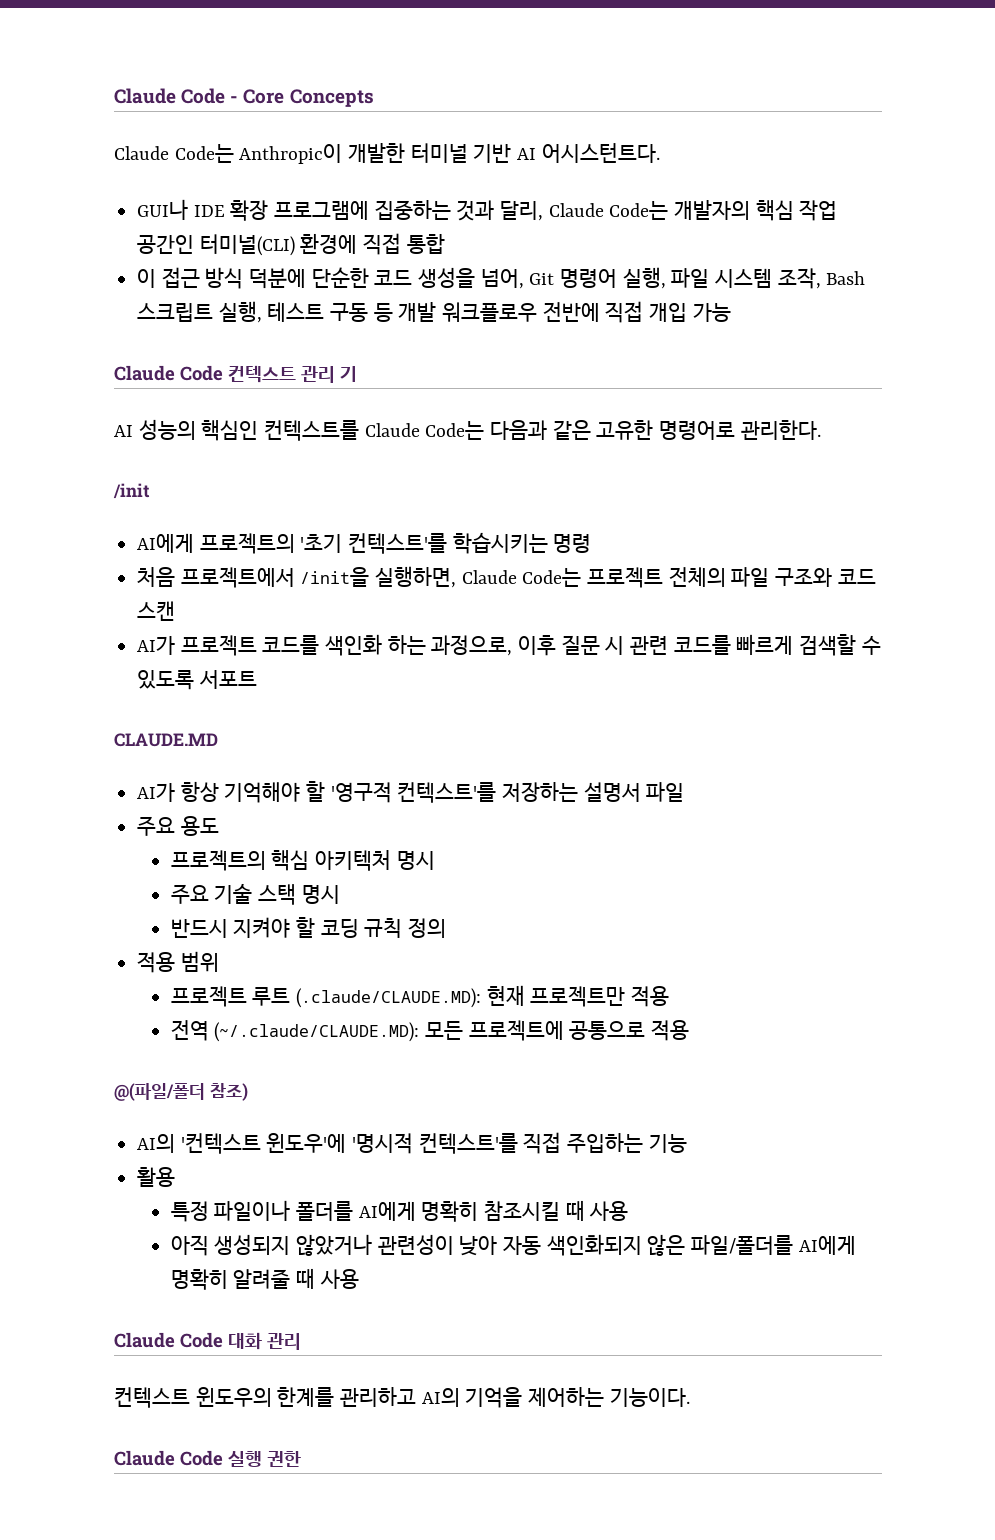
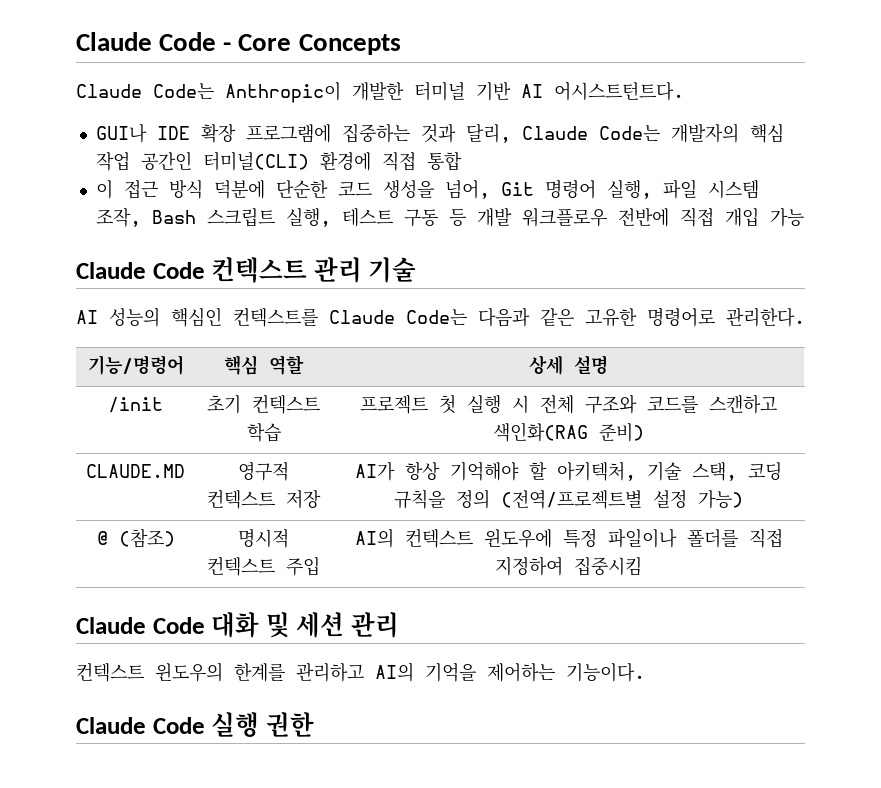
- Claude Code는 Anthropic이 개발한 터미널 기반 AI 어시스턴트다.
+ Claude Code는 Anthropic이 개발한 터미널 기반 AI 어시스트턴트다.
- Claude Code 컨텍스트 관리 기
+ Claude Code 컨텍스트 관리 기술
- /init
- AI에게 프로젝트의 '초기 컨텍스트'를 학습시키는 명령
- 처음 프로젝트에서 /init을 실행하면, Claude Code는 프로젝트 전체의 파일 구조와 코드 스캔
- AI가 프로젝트 코드를 색인화 하는 과정으로, 이후 질문 시 관련 코드를 빠르게 검색할 수 있도록 서포트
- CLAUDE.MD
- AI가 항상 기억해야 할 '영구적 컨텍스트'를 저장하는 설명서 파일
- 주요 용도
- 프로젝트의 핵심 아키텍처 명시
- 주요 기술 스택 명시
- 반드시 지켜야 할 코딩 규칙 정의
- 적용 범위
- 프로젝트 루트 (.claude/CLAUDE.MD): 현재 프로젝트만 적용
- 전역 (~/.claude/CLAUDE.MD): 모든 프로젝트에 공통으로 적용
- @(파일/폴더 참조)
- AI의 '컨텍스트 윈도우'에 '명시적 컨텍스트'를 직접 주입하는 기능
- 활용
- 특정 파일이나 폴더를 AI에게 명확히 참조시킬 때 사용
- 아직 생성되지 않았거나 관련성이 낮아 자동 색인화되지 않은 파일/폴더를 AI에게 명확히 알려줄 때 사용
+ 기능/명령어 | 핵심 역할 | 상세 설명
+ /init | 초기 컨텍스트 학습 | 프로젝트 첫 실행 시 전체 구조와 코드를 스캔하고 색인화(RAG 준비)
+ CLAUDE.MD | 영구적 컨텍스트 저장 | AI가 항상 기억해야 할 아키텍처, 기술 스택, 코딩 규칙을 정의 (전역/프로젝트별 설정 가능)
+ @ (참조) | 명시적 컨텍스트 주입 | AI의 컨텍스트 윈도우에 특정 파일이나 폴더를 직접 지정하여 집중시킴
- Claude Code 대화 관리
+ Claude Code 대화 및 세션 관리

